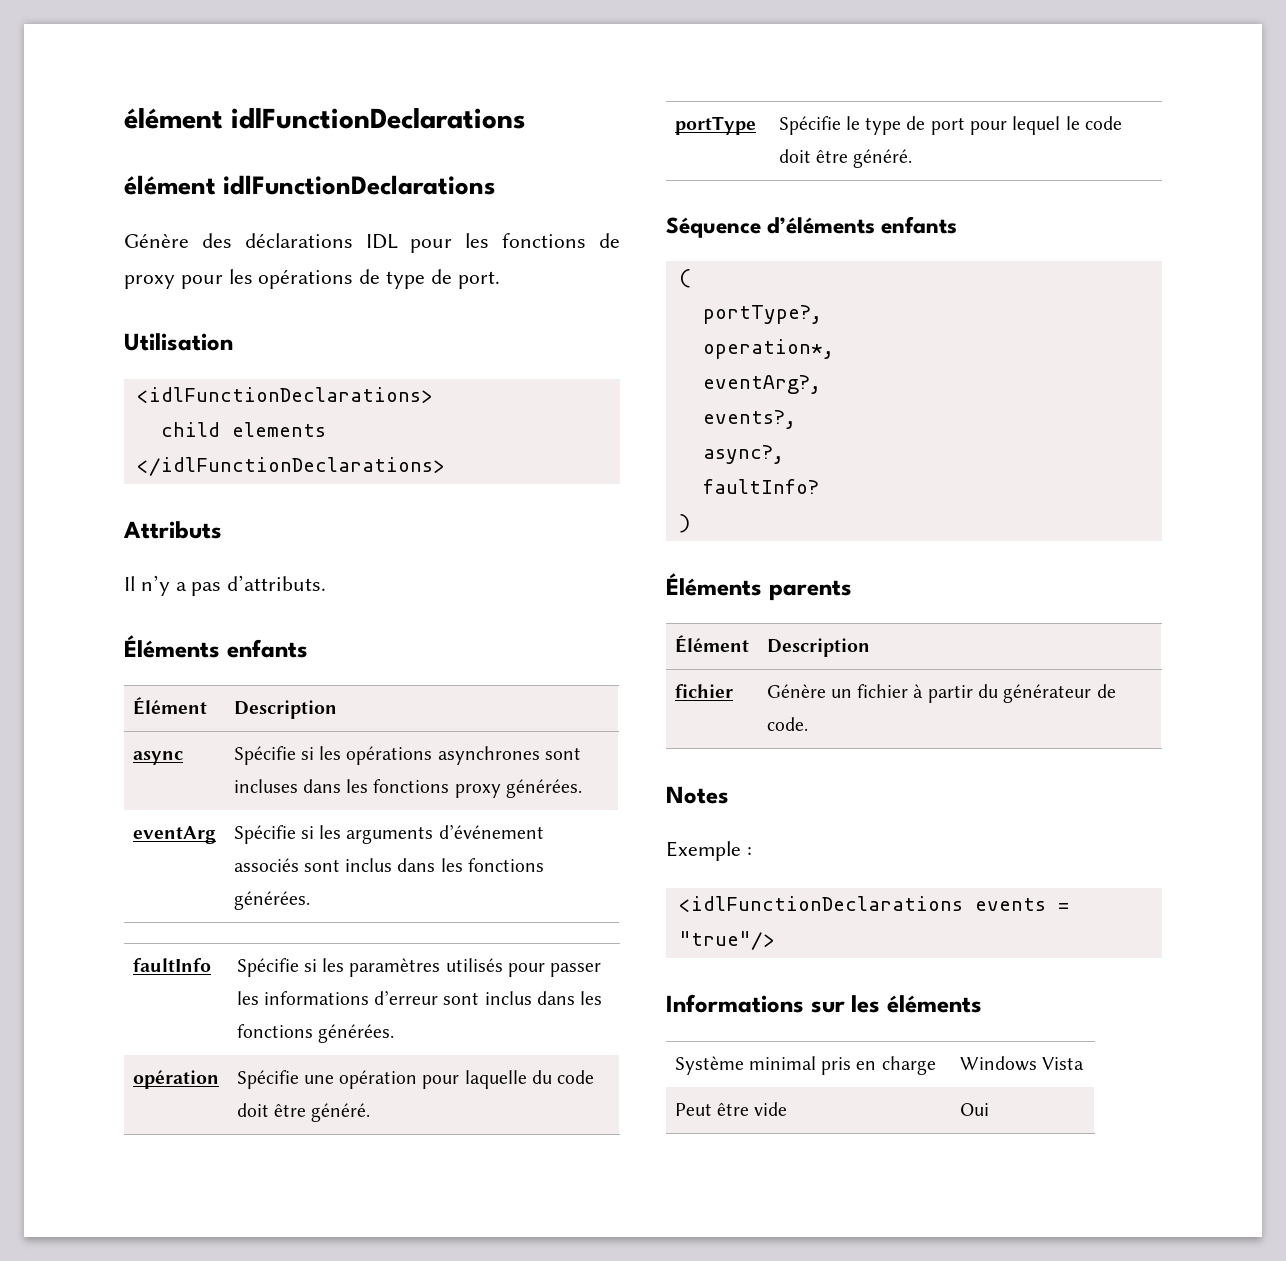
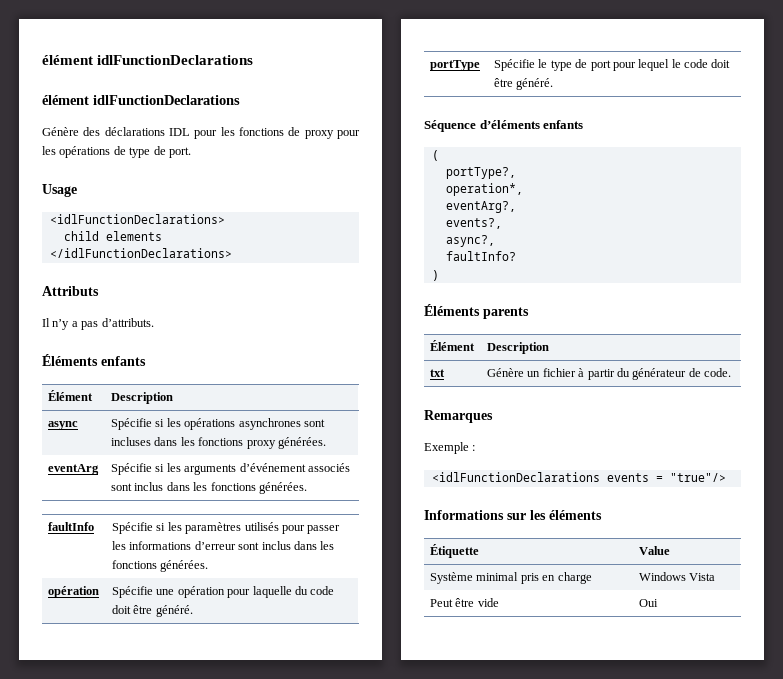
- Utilisation
+ Usage
- fichier | Génère un fichier à partir du générateur de code.
+ txt | Génère un fichier à partir du générateur de code.
- Notes
+ Remarques
+ Étiquette | Value

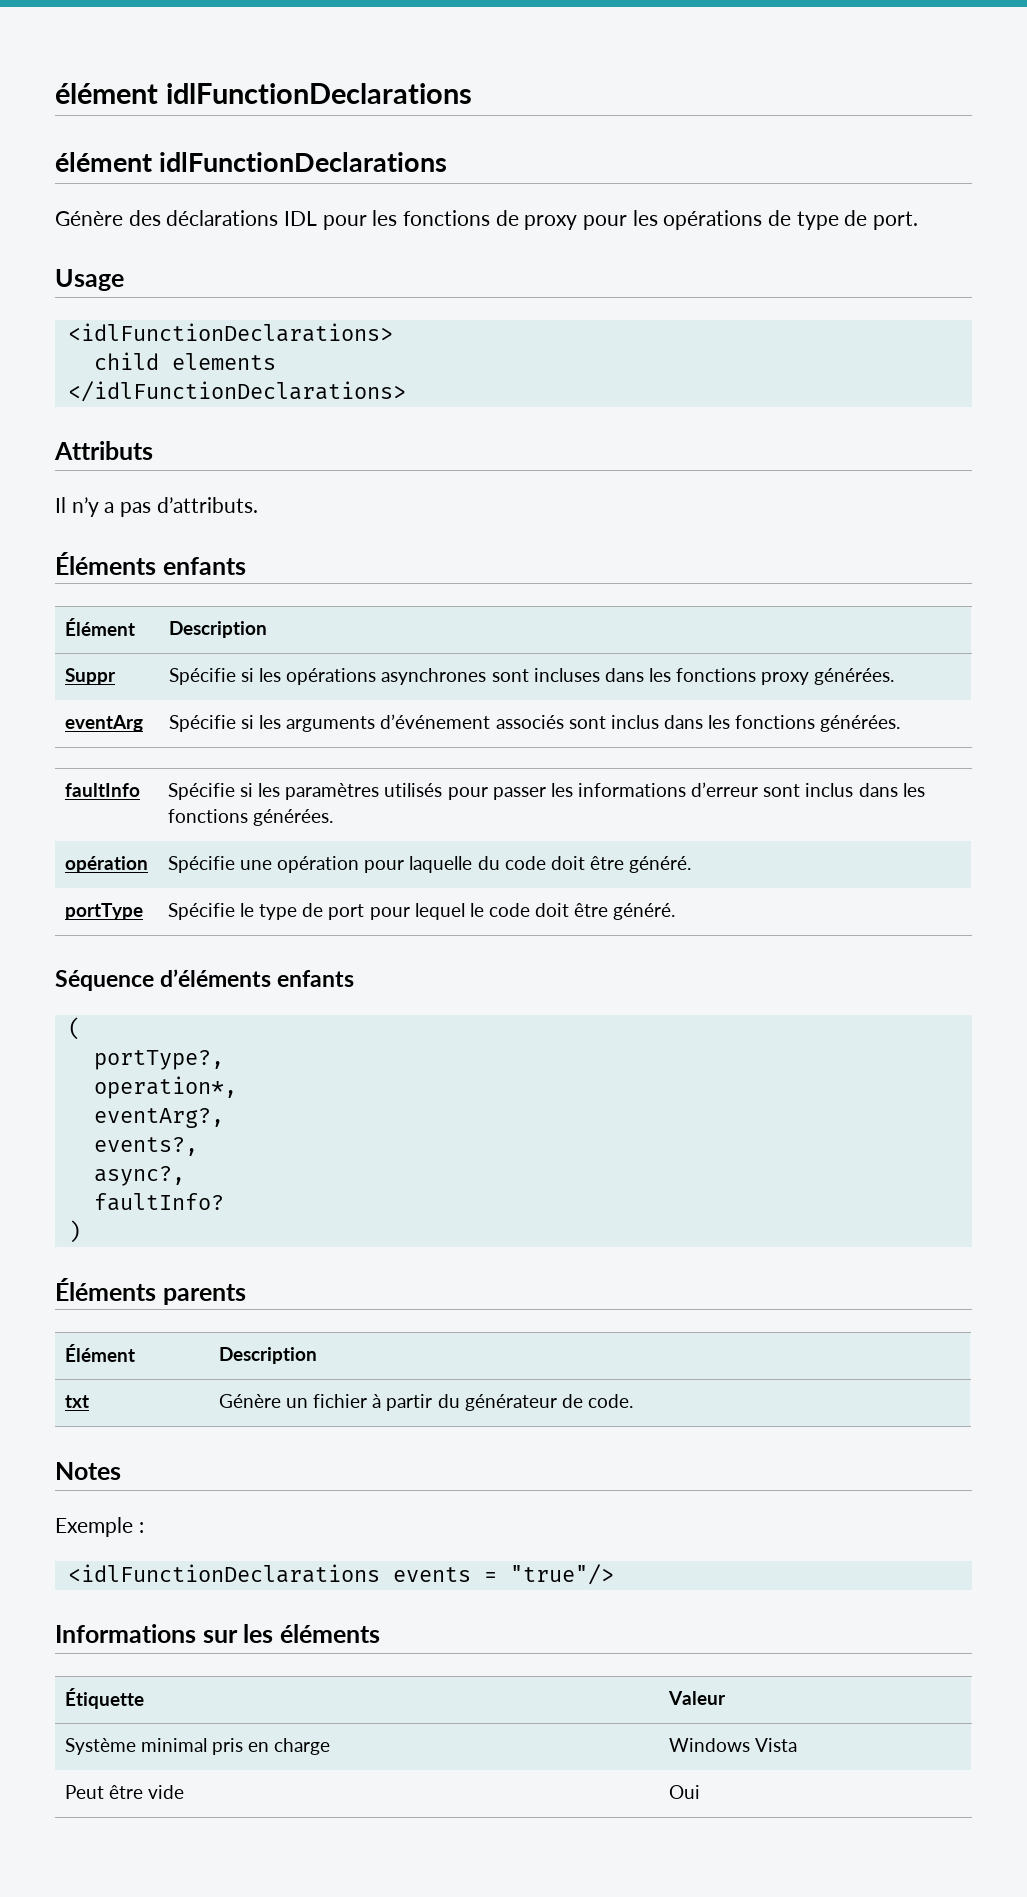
- async | Spécifie si les opérations asynchrones sont incluses dans les fonctions proxy générées.
+ Suppr | Spécifie si les opérations asynchrones sont incluses dans les fonctions proxy générées.
- Remarques
+ Notes
- Étiquette | Value
+ Étiquette | Valeur

